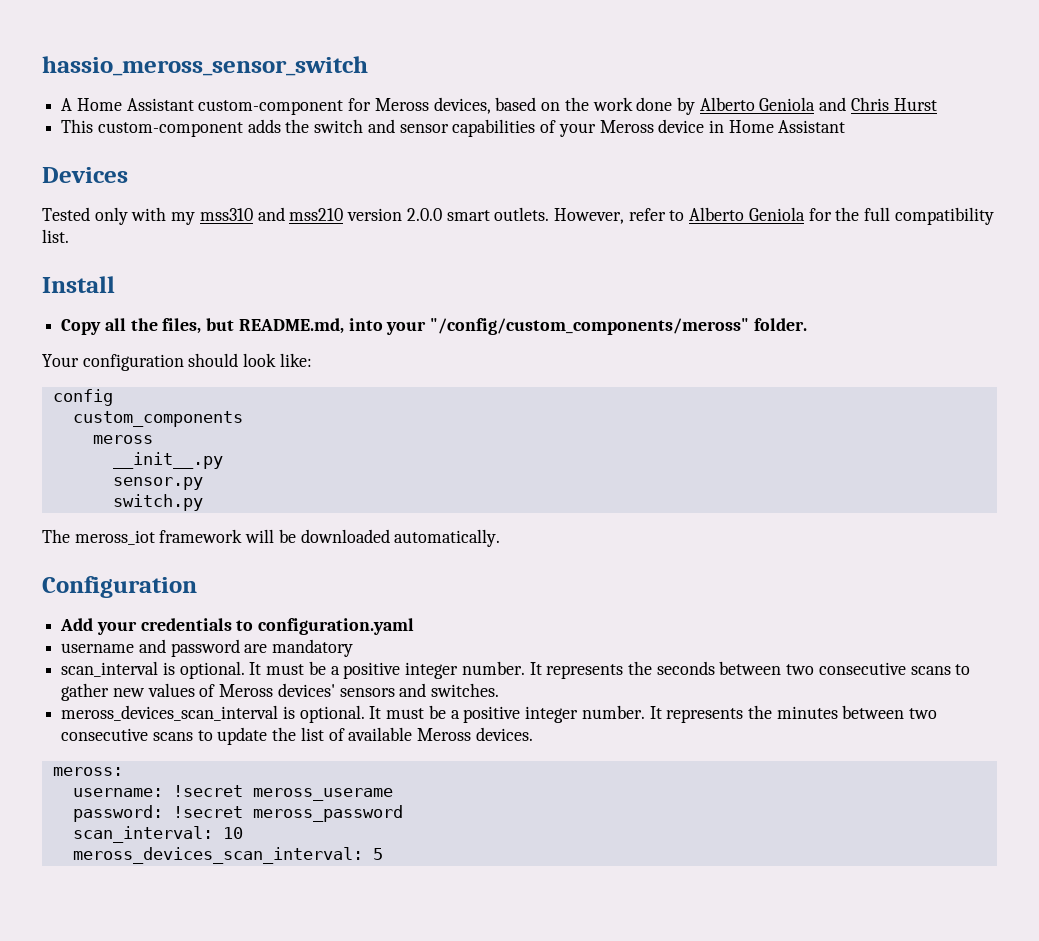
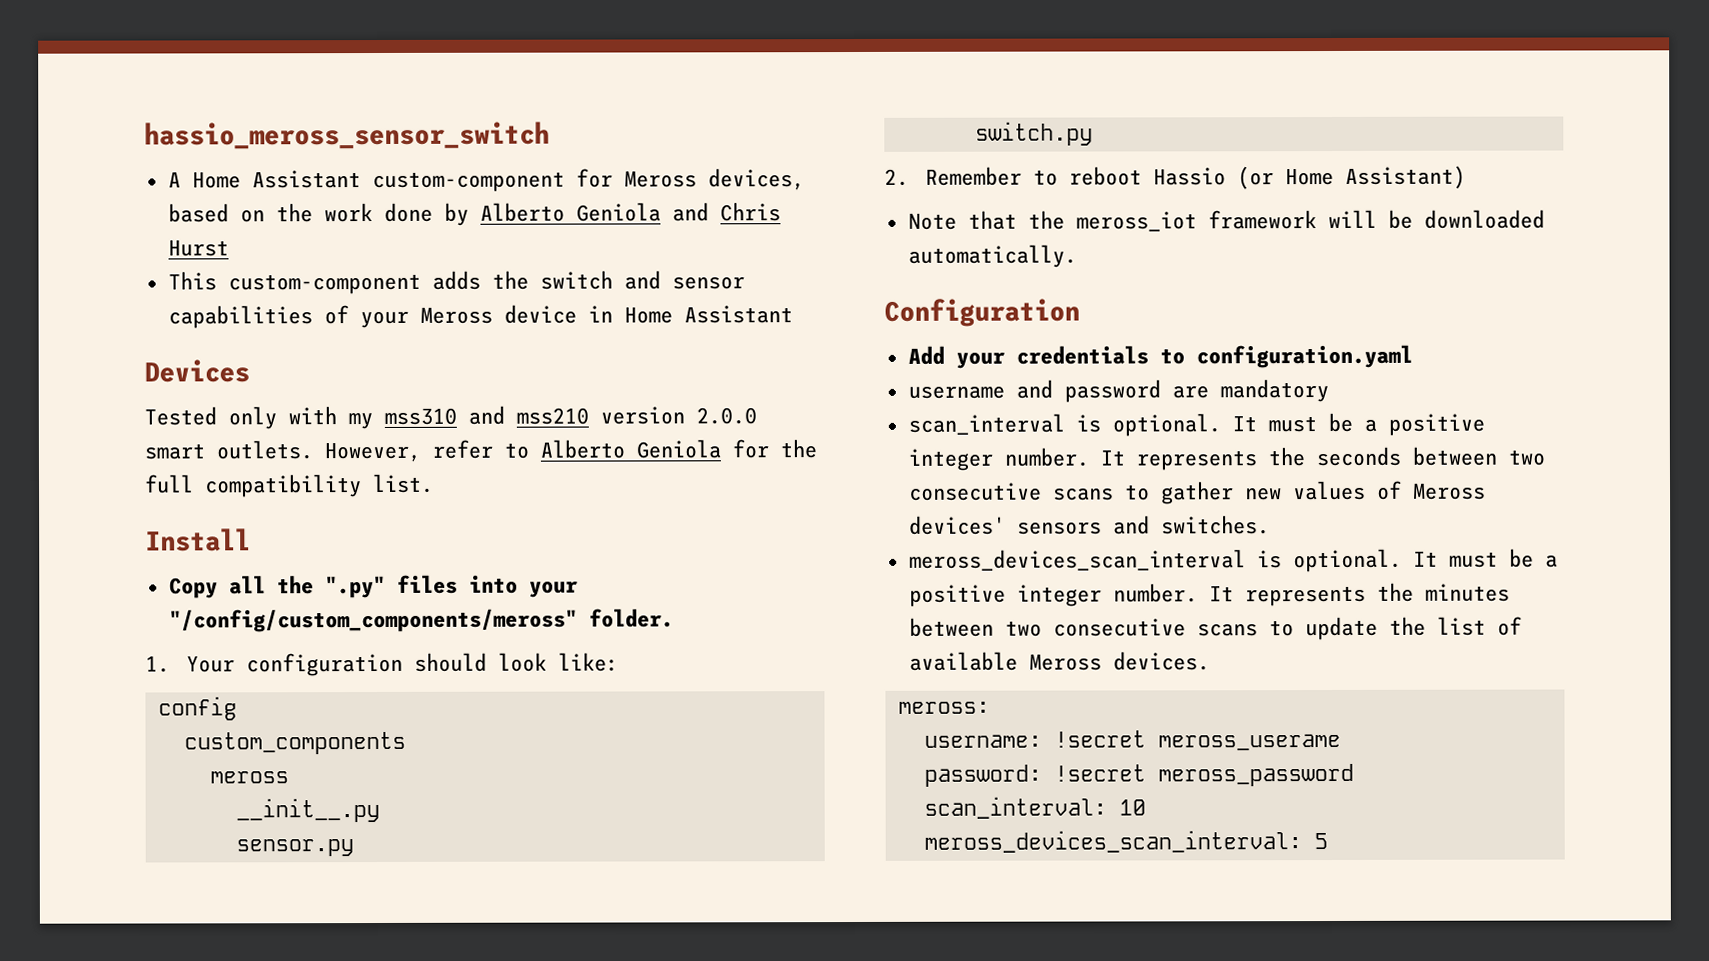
- Copy all the files, but README.md, into your "/config/custom_components/meross" folder.
+ Copy all the ".py" files into your "/config/custom_components/meross" folder.
- Your configuration should look like:
+ 1. Your configuration should look like:
- The meross_iot framework will be downloaded automatically.
+ 2. Remember to reboot Hassio (or Home Assistant)
+ Note that the meross_iot framework will be downloaded automatically.

